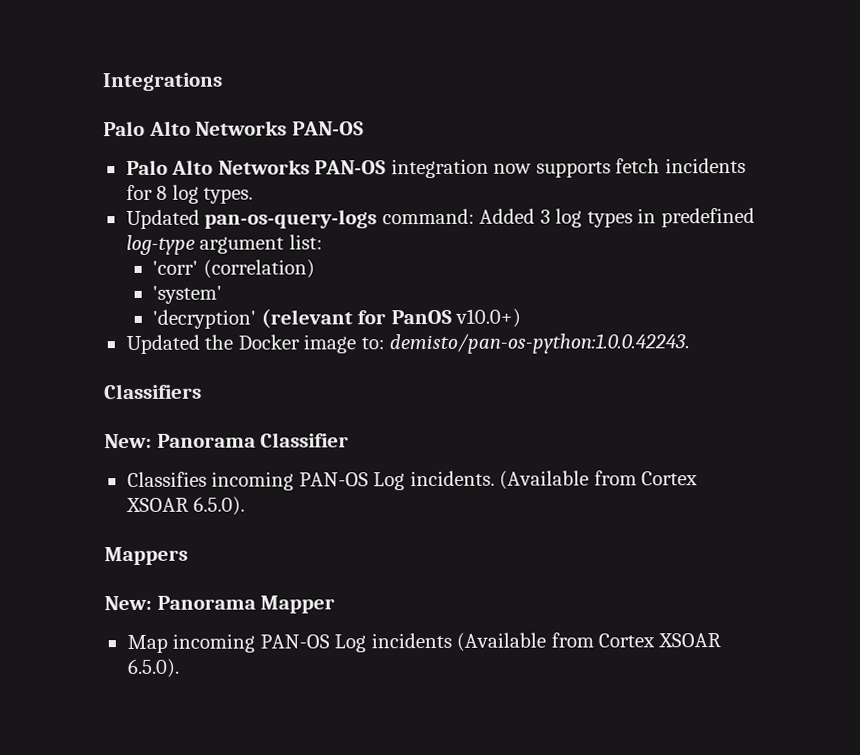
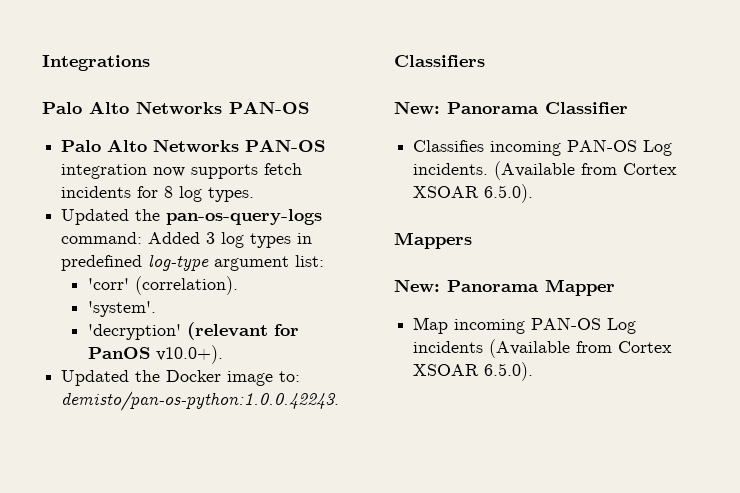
- Updated pan-os-query-logs command: Added 3 log types in predefined log-type argument list:
+ Updated the pan-os-query-logs command: Added 3 log types in predefined log-type argument list:
- 'corr' (correlation)
- 'system'
+ 'corr' (correlation).
+ 'system'.
- 'decryption' (relevant for PanOS v10.0+)
+ 'decryption' (relevant for PanOS v10.0+).

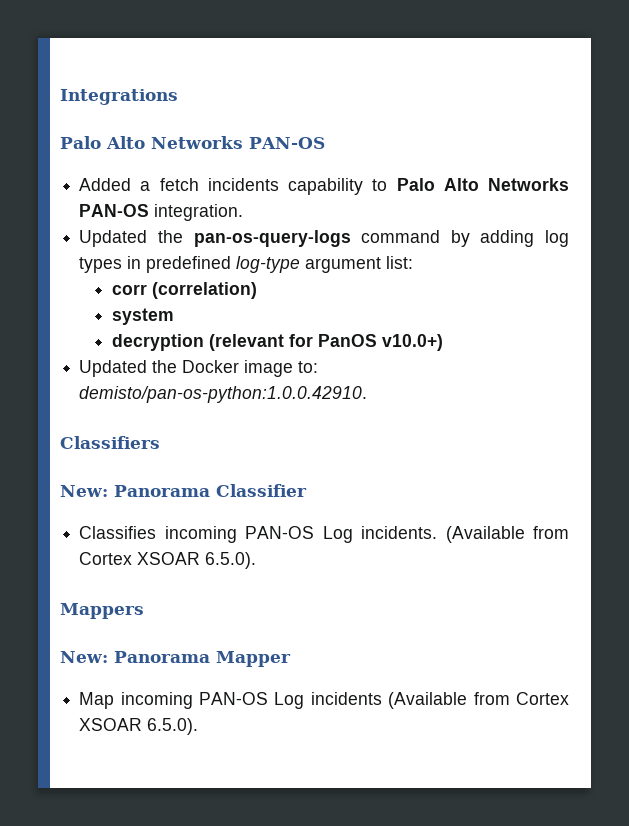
- Palo Alto Networks PAN-OS integration now supports fetch incidents for 8 log types.
+ Added a fetch incidents capability to Palo Alto Networks PAN-OS integration.
- Updated the pan-os-query-logs command: Added 3 log types in predefined log-type argument list:
+ Updated the pan-os-query-logs command by adding log types in predefined log-type argument list:
- 'corr' (correlation).
- 'system'.
- 'decryption' (relevant for PanOS v10.0+).
+ corr (correlation)
+ system
+ decryption (relevant for PanOS v10.0+)
- Updated the Docker image to: demisto/pan-os-python:1.0.0.42243.
+ Updated the Docker image to: demisto/pan-os-python:1.0.0.42910.

